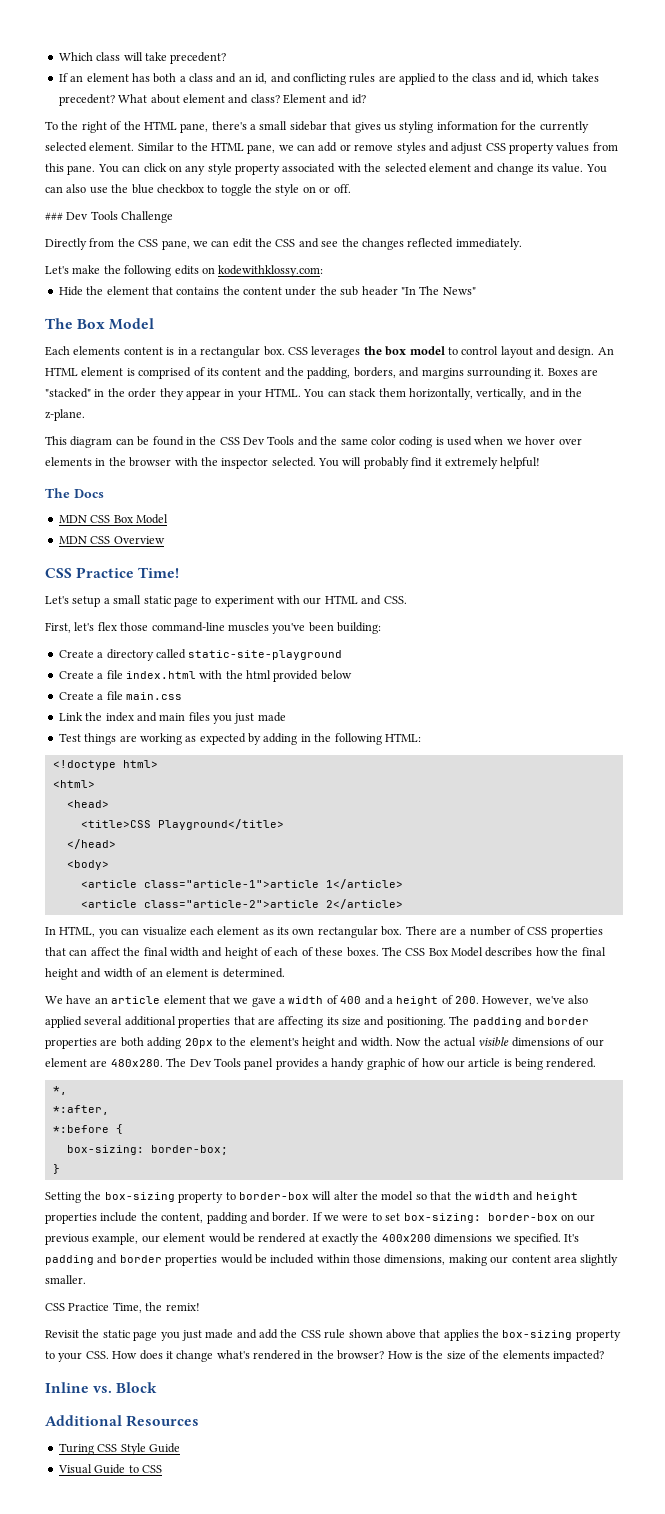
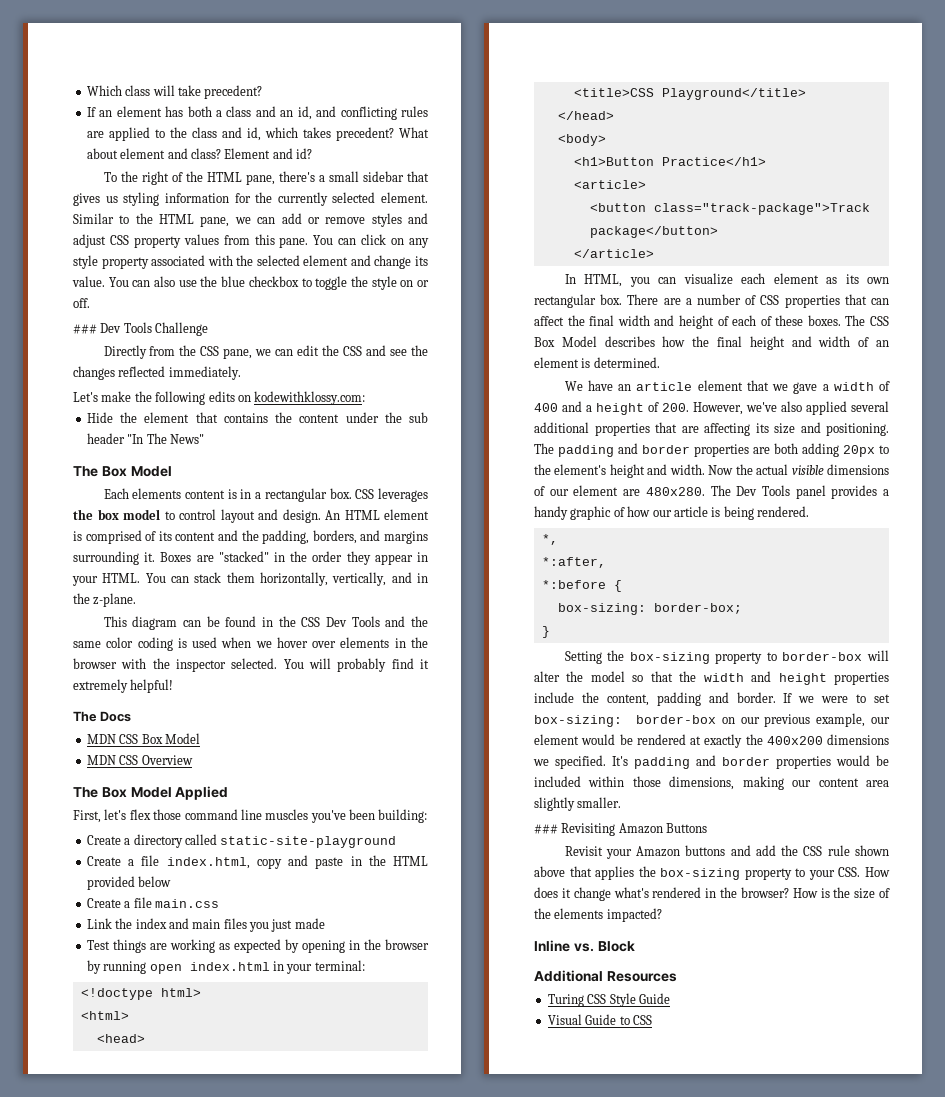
- CSS Practice Time!
- Let's setup a small static page to experiment with our HTML and CSS.
+ The Box Model Applied
- First, let's flex those command-line muscles you've been building:
+ First, let's flex those command line muscles you've been building:
- Create a file index.html with the html provided below
+ Create a file index.html, copy and paste in the HTML provided below
- Test things are working as expected by adding in the following HTML:
+ Test things are working as expected by opening in the browser by running open index.html in your terminal:
- <article class="article-1">article 1</article>
- <article class="article-2">article 2</article>
+ <h1>Button Practice</h1>
+ <article>
+ <button class="track-package">Track package</button>
+ </article>
- CSS Practice Time, the remix!
- Revisit the static page you just made and add the CSS rule shown above that applies the box-sizing property to your CSS. How does it change what's rendered in the browser?
+ ### Revisiting Amazon Buttons
+ Revisit your Amazon buttons and add the CSS rule shown above that applies the box-sizing property to your CSS. How does it change what's rendered in the browser?

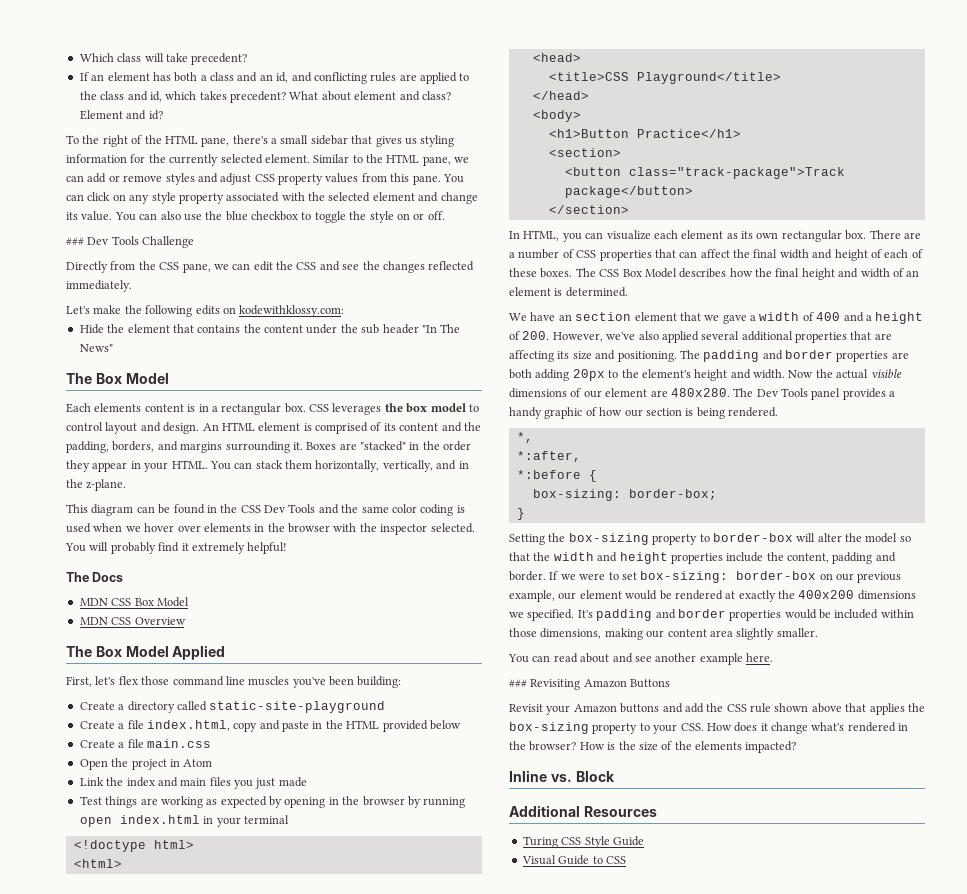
+ Open the project in Atom
- Test things are working as expected by opening in the browser by running open index.html in your terminal:
+ Test things are working as expected by opening in the browser by running open index.html in your terminal
- <article>
+ <section>
- </article>
+ </section>
- We have an article element that we gave a width of 400 and a height of 200. However, we've also applied several additional properties that are affecting its size and positioning.
+ We have an section element that we gave a width of 400 and a height of 200. However, we've also applied several additional properties that are affecting its size and positioning.
- The Dev Tools panel provides a handy graphic of how our article is being rendered.
+ The Dev Tools panel provides a handy graphic of how our section is being rendered.
+ You can read about and see another example here.

